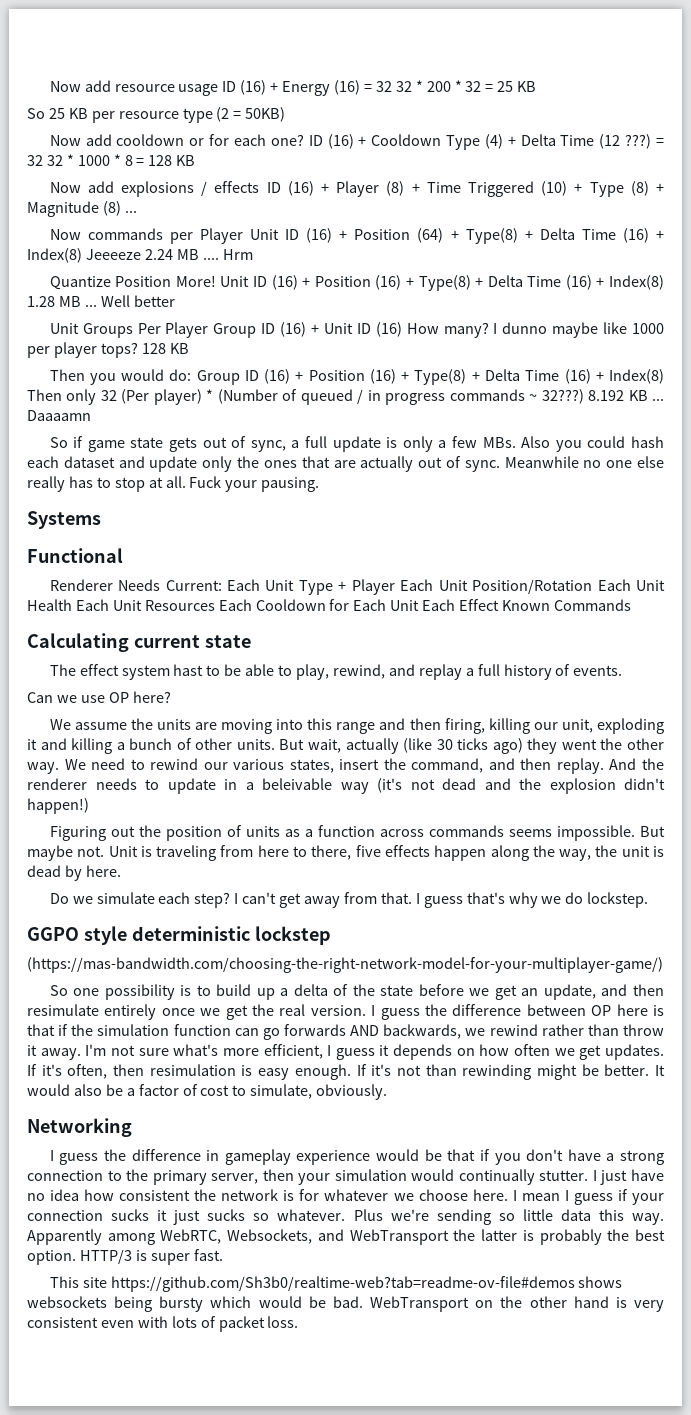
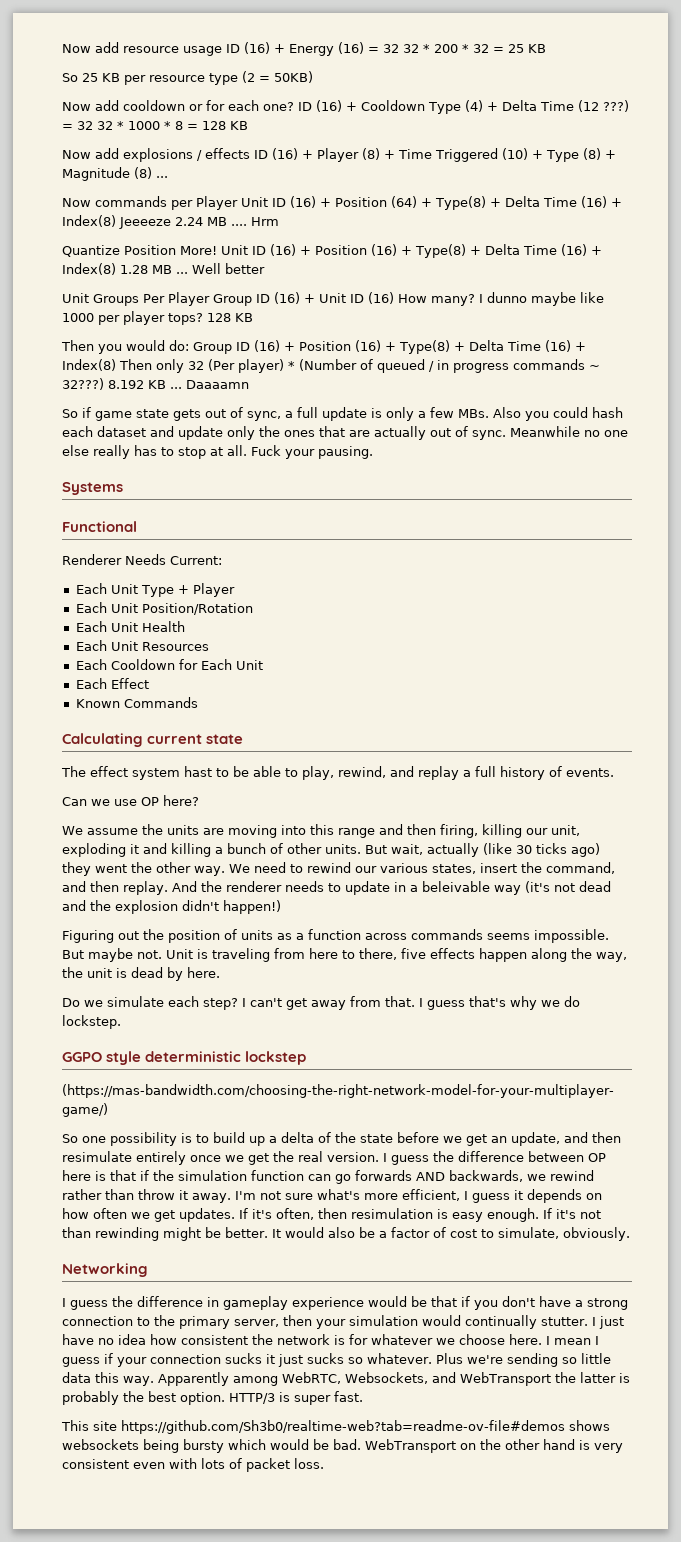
- Renderer Needs Current: Each Unit Type + Player Each Unit Position/Rotation Each Unit Health Each Unit Resources Each Cooldown for Each Unit Each Effect Known Commands
+ Renderer Needs Current:
+ Each Unit Type + Player
+ Each Unit Position/Rotation
+ Each Unit Health
+ Each Unit Resources
+ Each Cooldown for Each Unit
+ Each Effect
+ Known Commands

